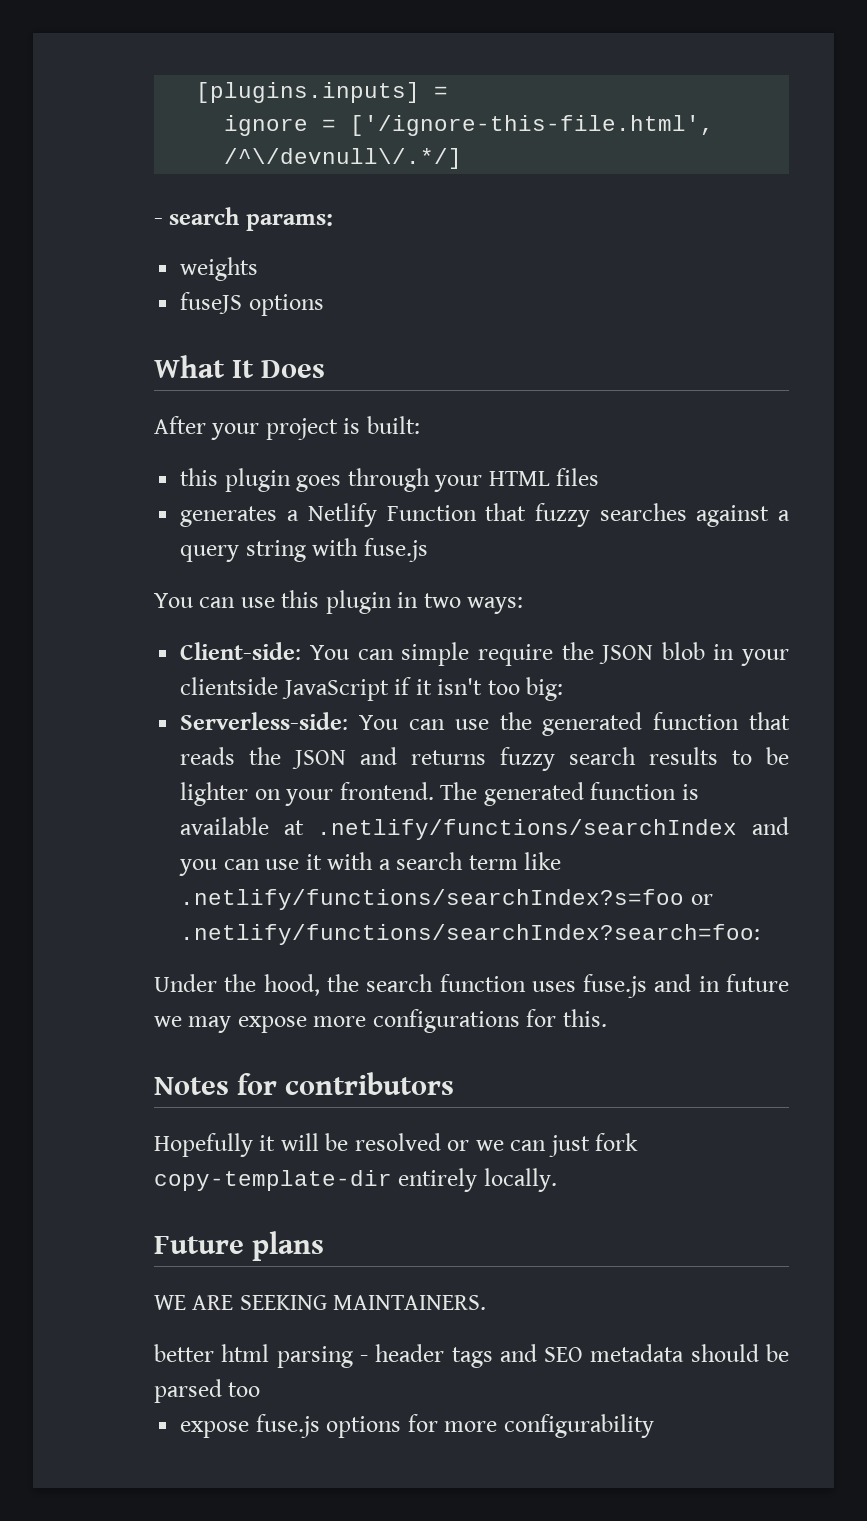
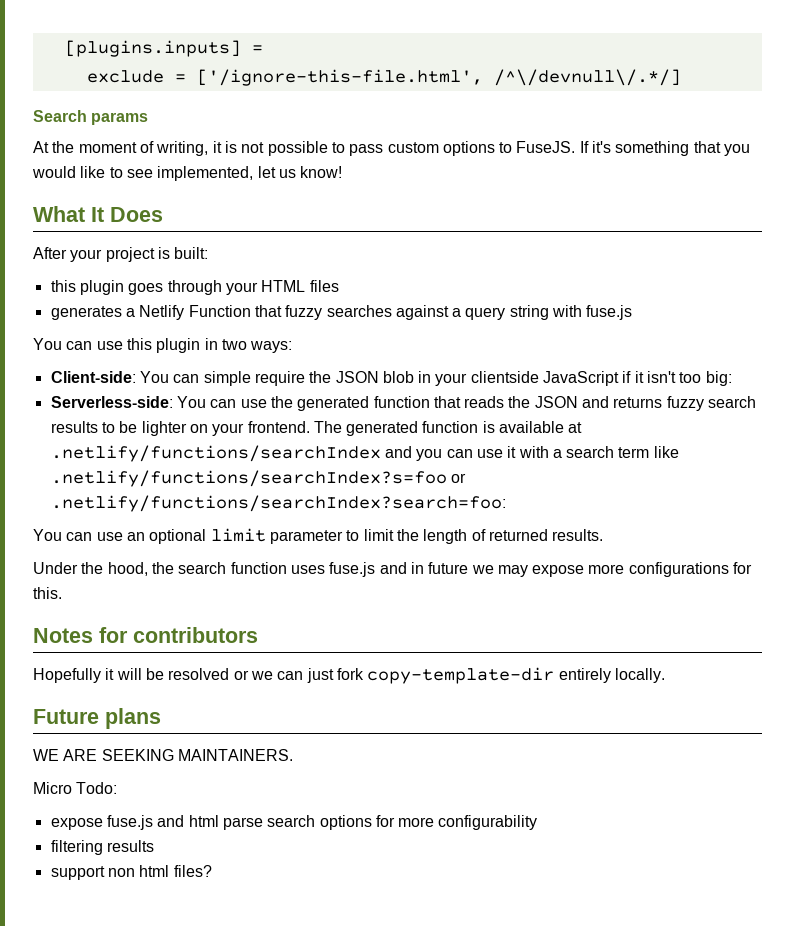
- ignore = ['/ignore-this-file.html', /^\/devnull\/.*/]
+ exclude = ['/ignore-this-file.html', /^\/devnull\/.*/]
- - search params:
- weights
- fuseJS options
+ Search params
+ At the moment of writing, it is not possible to pass custom options to FuseJS. If it's something that you would like to see implemented, let us know!
+ You can use an optional limit parameter to limit the length of returned results.
- better html parsing - header tags and SEO metadata should be parsed too
- expose fuse.js options for more configurability
+ Micro Todo:
+ expose fuse.js and html parse search options for more configurability
+ filtering results
+ support non html files?

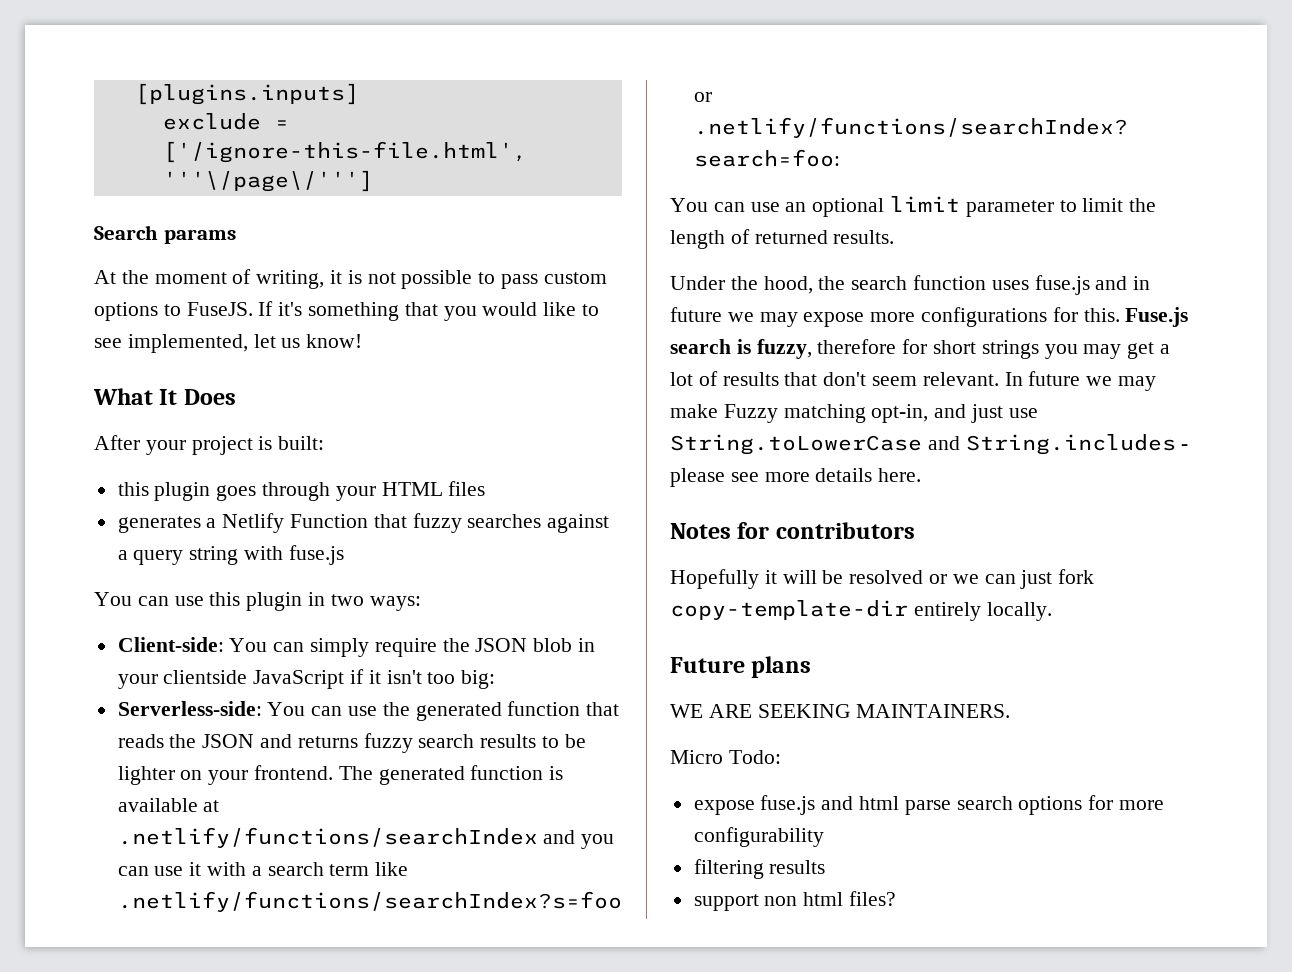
- [plugins.inputs] =
+ [plugins.inputs]
- exclude = ['/ignore-this-file.html', /^\/devnull\/.*/]
+ exclude = ['/ignore-this-file.html', '''\/page\/''']
- Client-side: You can simple require the JSON blob in your clientside JavaScript if it isn't too big:
+ Client-side: You can simply require the JSON blob in your clientside JavaScript if it isn't too big:
+ Fuse.js search is fuzzy, therefore for short strings you may get a lot of results that don't seem relevant. In future we may make Fuzzy matching opt-in, and just use String.toLowerCase and String.includes - please see more details here.

